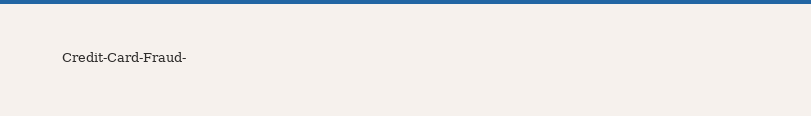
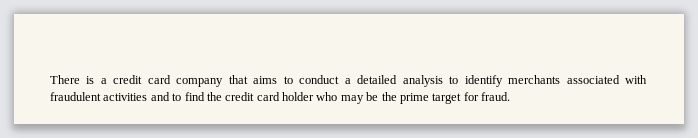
- Credit-Card-Fraud-
+ There is a credit card company that aims to conduct a detailed analysis to identify merchants associated with fraudulent activities and to find the credit card holder who may be the prime target for fraud.

